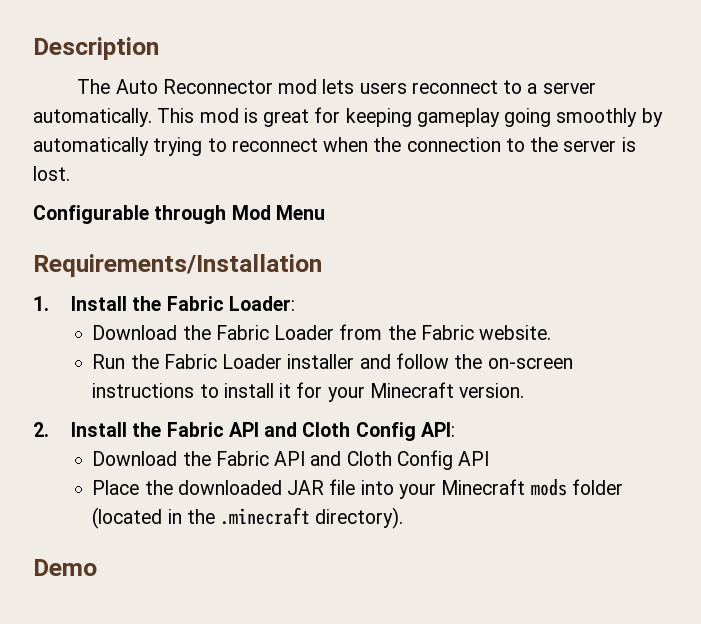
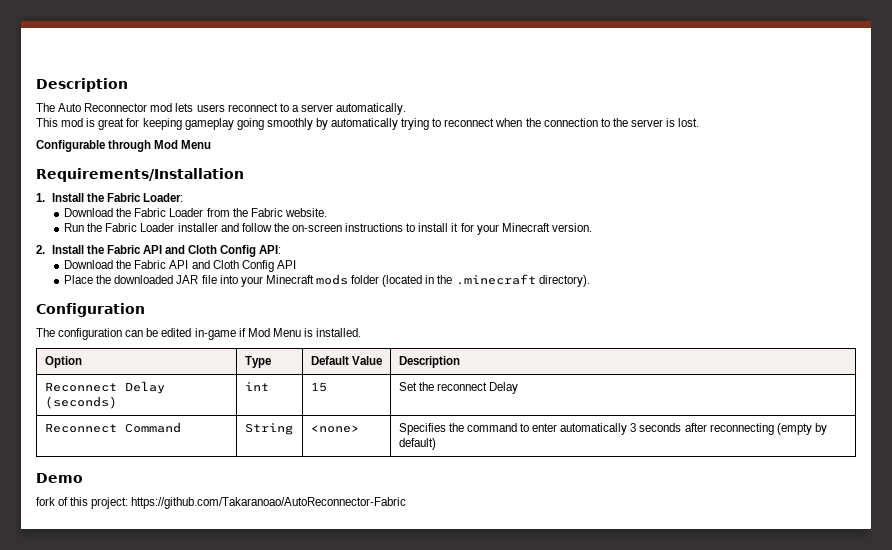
- The Auto Reconnector mod lets users reconnect to a server automatically. This mod is great for keeping gameplay going smoothly by automatically trying to reconnect when the connection to the server is lost.
+ The Auto Reconnector mod lets users reconnect to a server automatically.
+ This mod is great for keeping gameplay going smoothly by automatically trying to reconnect when the connection to the server is lost.
+ Configuration
+ The configuration can be edited in-game if Mod Menu is installed.
+ Option | Type | Default Value | Description
+ Reconnect Delay (seconds) | int | 15 | Set the reconnect Delay
+ Reconnect Command | String | <none> | Specifies the command to enter automatically 3 seconds after reconnecting (empty by default)
  Demo
+ fork of this project: https://github.com/Takaranoao/AutoReconnector-Fabric

